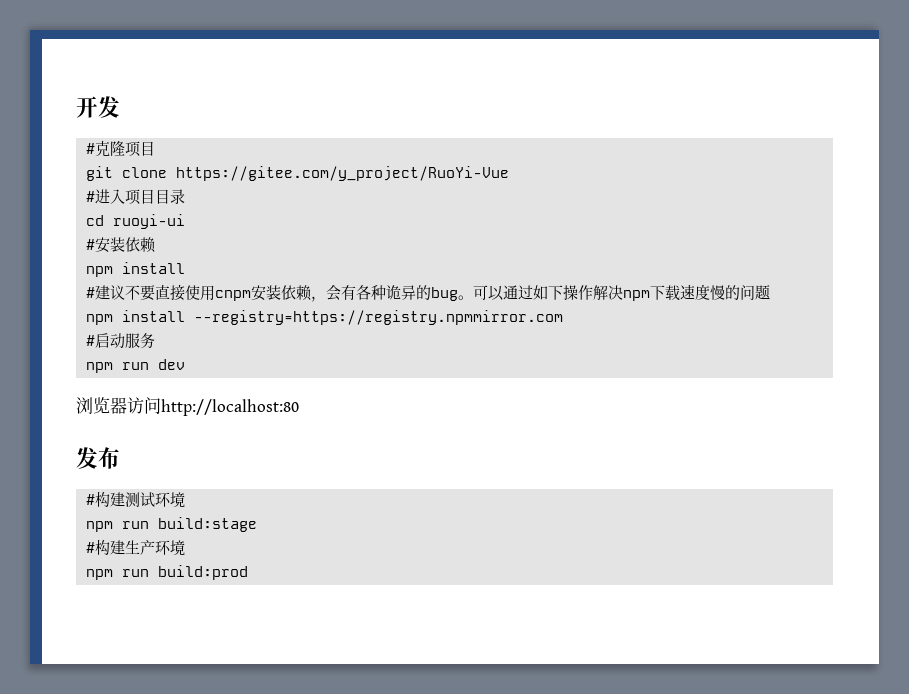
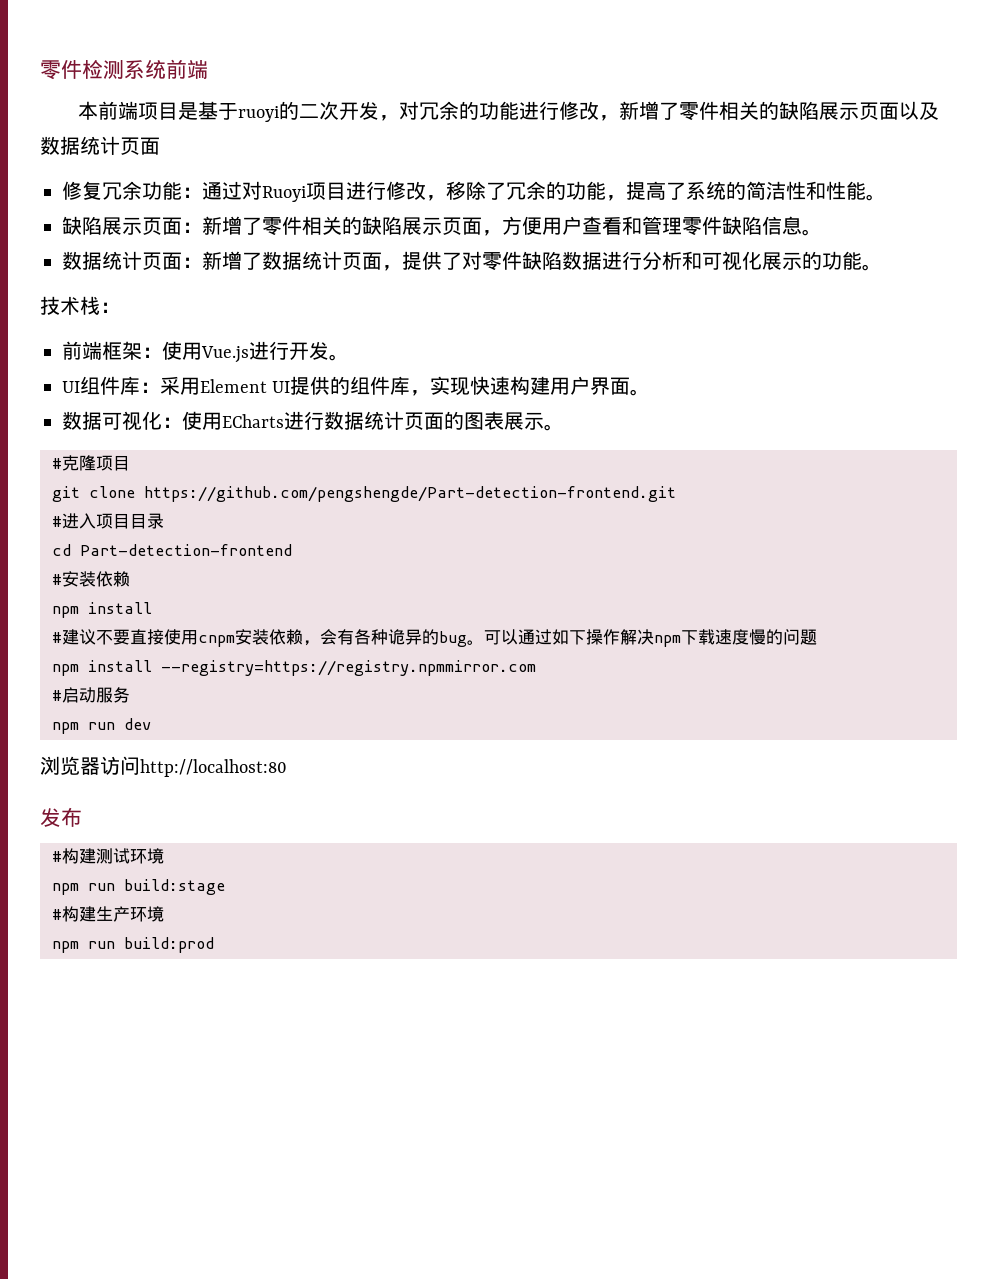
- 开发
+ 零件检测系统前端
+ 本前端项目是基于ruoyi的二次开发，对冗余的功能进行修改，新增了零件相关的缺陷展示页面以及数据统计页面
+ 修复冗余功能：通过对Ruoyi项目进行修改，移除了冗余的功能，提高了系统的简洁性和性能。
+ 缺陷展示页面：新增了零件相关的缺陷展示页面，方便用户查看和管理零件缺陷信息。
+ 数据统计页面：新增了数据统计页面，提供了对零件缺陷数据进行分析和可视化展示的功能。
+ 技术栈：
+ 前端框架：使用Vue.js进行开发。
+ UI组件库：采用Element UI提供的组件库，实现快速构建用户界面。
+ 数据可视化：使用ECharts进行数据统计页面的图表展示。
- git clone https://gitee.com/y_project/RuoYi-Vue
+ git clone https://github.com/pengshengde/Part-detection-frontend.git
- cd ruoyi-ui
+ cd Part-detection-frontend

